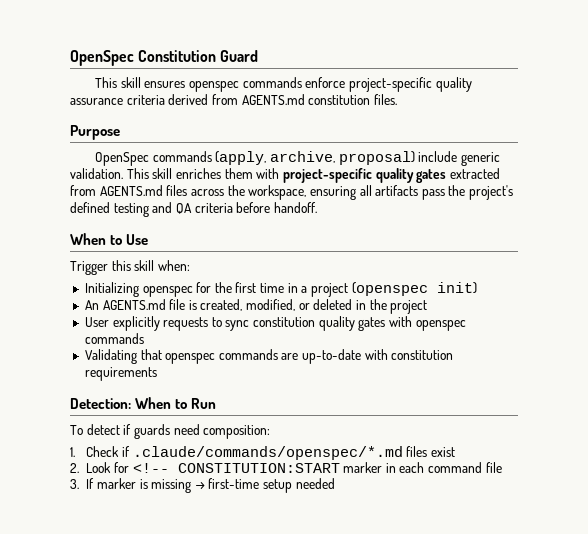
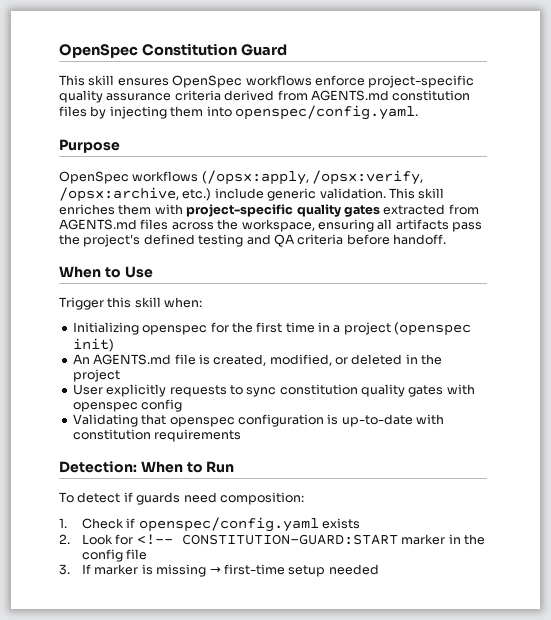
- This skill ensures openspec commands enforce project-specific quality assurance criteria derived from AGENTS.md constitution files.
+ This skill ensures OpenSpec workflows enforce project-specific quality assurance criteria derived from AGENTS.md constitution files by injecting them into openspec/config.yaml.
  Purpose
- OpenSpec commands (apply, archive, proposal) include generic validation.
+ OpenSpec workflows (/opsx:apply, /opsx:verify, /opsx:archive, etc.) include generic validation.
- User explicitly requests to sync constitution quality gates with openspec commands
+ User explicitly requests to sync constitution quality gates with openspec config
- Validating that openspec commands are up-to-date with constitution requirements
+ Validating that openspec configuration is up-to-date with constitution requirements
- 1. Check if .claude/commands/openspec/*.md files exist
+ 1. Check if openspec/config.yaml exists
- 2. Look for <!-- CONSTITUTION:START marker in each command file
+ 2. Look for <!-- CONSTITUTION-GUARD:START marker in the config file

